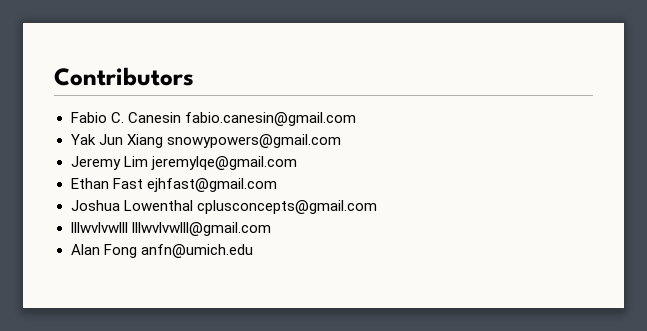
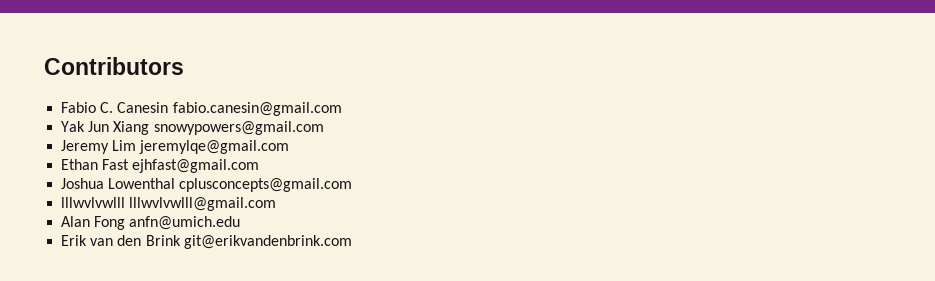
+ Erik van den Brink git@erikvandenbrink.com

